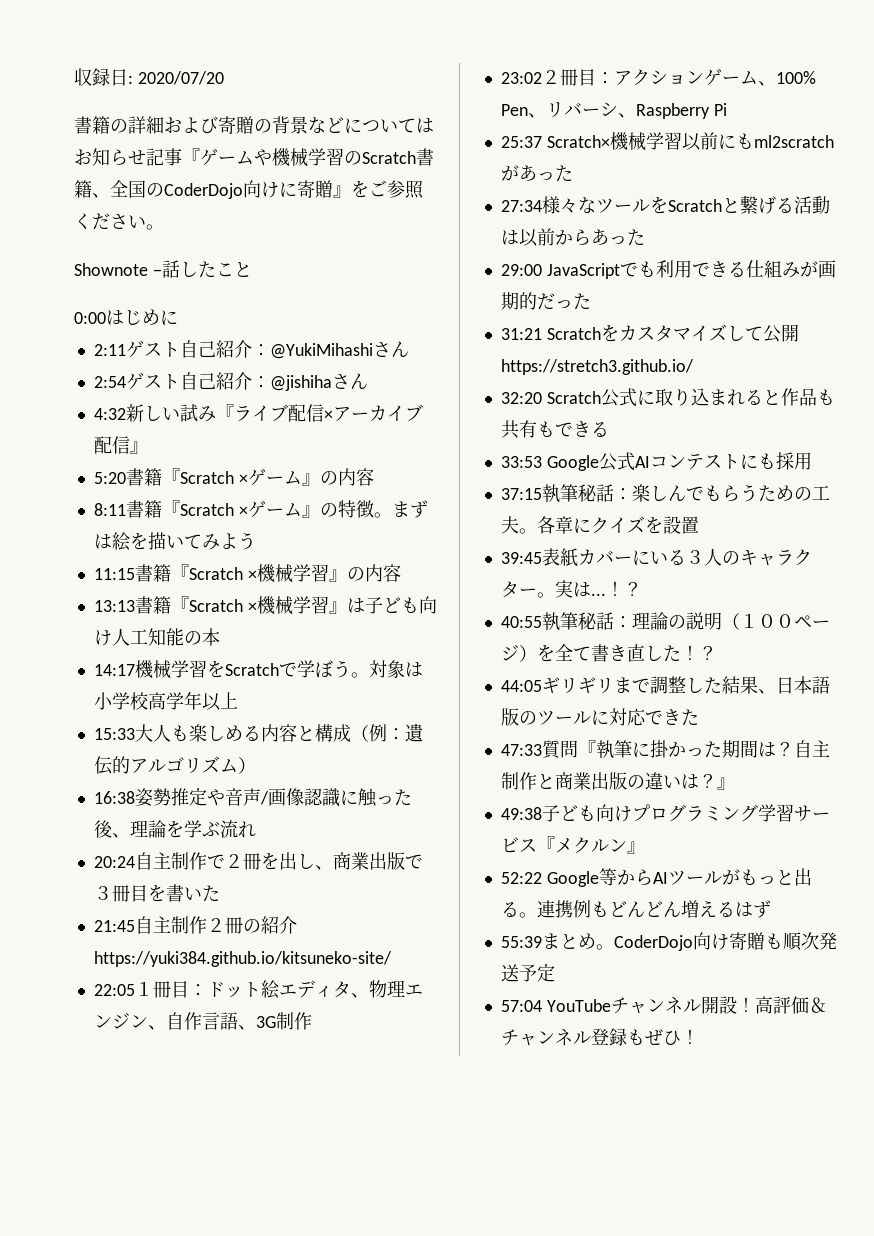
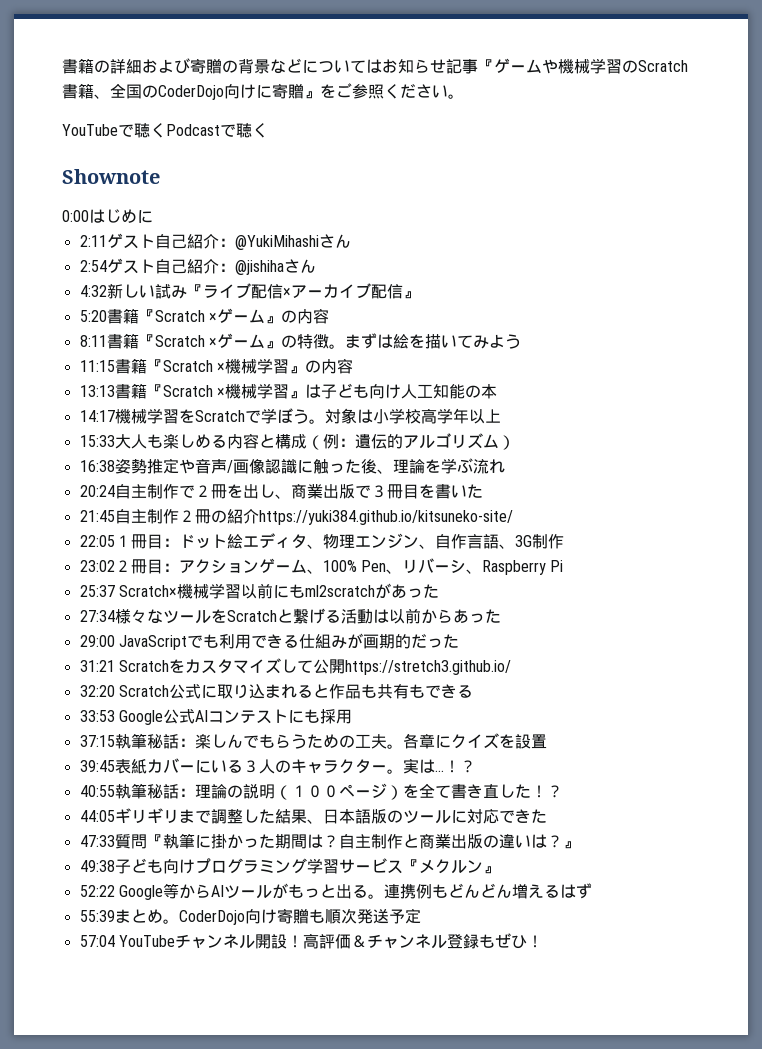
- 収録日: 2020/07/20
- Shownote −話したこと
+ YouTubeで聴くPodcastで聴く
+ Shownote

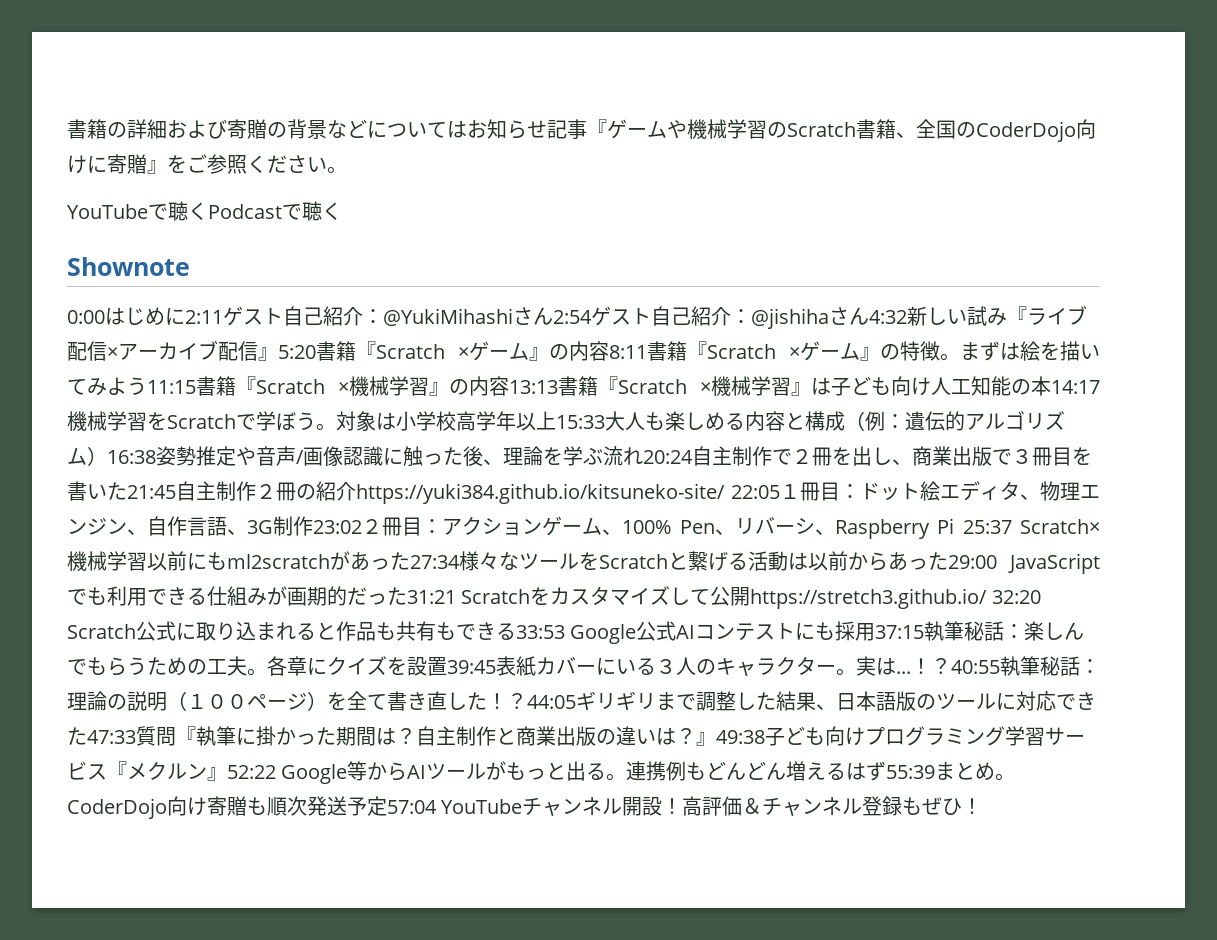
- 0:00はじめに
- 2:11ゲスト自己紹介：@YukiMihashiさん
- 2:54ゲスト自己紹介：@jishihaさん
- 4:32新しい試み『ライブ配信×アーカイブ配信』
- 5:20書籍『Scratch ×ゲーム』の内容
- 8:11書籍『Scratch ×ゲーム』の特徴。
+ 0:00はじめに2:11ゲスト自己紹介：@YukiMihashiさん2:54ゲスト自己紹介：@jishihaさん4:32新しい試み『ライブ配信×アーカイブ配信』5:20書籍『Scratch ×ゲーム』の内容8:11書籍『Scratch ×ゲーム』の特徴。
- まずは絵を描いてみよう
- 11:15書籍『Scratch ×機械学習』の内容
- 13:13書籍『Scratch ×機械学習』は子ども向け人工知能の本
- 14:17機械学習をScratchで学ぼう。
+ まずは絵を描いてみよう11:15書籍『Scratch ×機械学習』の内容13:13書籍『Scratch ×機械学習』は子ども向け人工知能の本14:17機械学習をScratchで学ぼう。
- 対象は小学校高学年以上
- 15:33大人も楽しめる内容と構成（例：
+ 対象は小学校高学年以上15:33大人も楽しめる内容と構成（例：
- 遺伝的アルゴリズム）
- 16:38姿勢推定や音声/画像認識に触った後、理論を学ぶ流れ
- 20:24自主制作で２冊を出し、商業出版で３冊目を書いた
- 21:45自主制作２冊の紹介https://yuki384.github.io/kitsuneko-site/
- 22:05１冊目：
+ 遺伝的アルゴリズム）16:38姿勢推定や音声/画像認識に触った後、理論を学ぶ流れ20:24自主制作で２冊を出し、商業出版で３冊目を書いた21:45自主制作２冊の紹介https://yuki384.github.io/kitsuneko-site/ 22:05１冊目：
- ドット絵エディタ、物理エンジン、自作言語、3G制作
- 23:02２冊目：
+ ドット絵エディタ、物理エンジン、自作言語、3G制作23:02２冊目：
- アクションゲーム、100% Pen、リバーシ、Raspberry Pi
- 25:37 Scratch×機械学習以前にもml2scratchがあった
- 27:34様々なツールをScratchと繋げる活動は以前からあった
- 29:00 JavaScriptでも利用できる仕組みが画期的だった
- 31:21 Scratchをカスタマイズして公開https://stretch3.github.io/
- 32:20 Scratch公式に取り込まれると作品も共有もできる
- 33:53 Google公式AIコンテストにも採用
- 37:15執筆秘話：
+ アクションゲーム、100% Pen、リバーシ、Raspberry Pi 25:37 Scratch×機械学習以前にもml2scratchがあった27:34様々なツールをScratchと繋げる活動は以前からあった29:00 JavaScriptでも利用できる仕組みが画期的だった31:21 Scratchをカスタマイズして公開https://stretch3.github.io/ 32:20 Scratch公式に取り込まれると作品も共有もできる33:53 Google公式AIコンテストにも採用37:15執筆秘話：
- 各章にクイズを設置
- 39:45表紙カバーにいる３人のキャラクター。
+ 各章にクイズを設置39:45表紙カバーにいる３人のキャラクター。
- 実は...！？
- 40:55執筆秘話：理論の説明（１００ページ）を全て書き直した！？
- 44:05ギリギリまで調整した結果、日本語版のツールに対応できた
- 47:33質問『執筆に掛かった期間は？
+ 実は...！？40:55執筆秘話：理論の説明（１００ページ）を全て書き直した！？44:05ギリギリまで調整した結果、日本語版のツールに対応できた47:33質問『執筆に掛かった期間は？
- 自主制作と商業出版の違いは？』
- 49:38子ども向けプログラミング学習サービス『メクルン』
- 52:22 Google等からAIツールがもっと出る。
+ 自主制作と商業出版の違いは？』49:38子ども向けプログラミング学習サービス『メクルン』52:22 Google等からAIツールがもっと出る。
- 連携例もどんどん増えるはず
- 55:39まとめ。
+ 連携例もどんどん増えるはず55:39まとめ。
- CoderDojo向け寄贈も順次発送予定
- 57:04 YouTubeチャンネル開設！
+ CoderDojo向け寄贈も順次発送予定57:04 YouTubeチャンネル開設！

